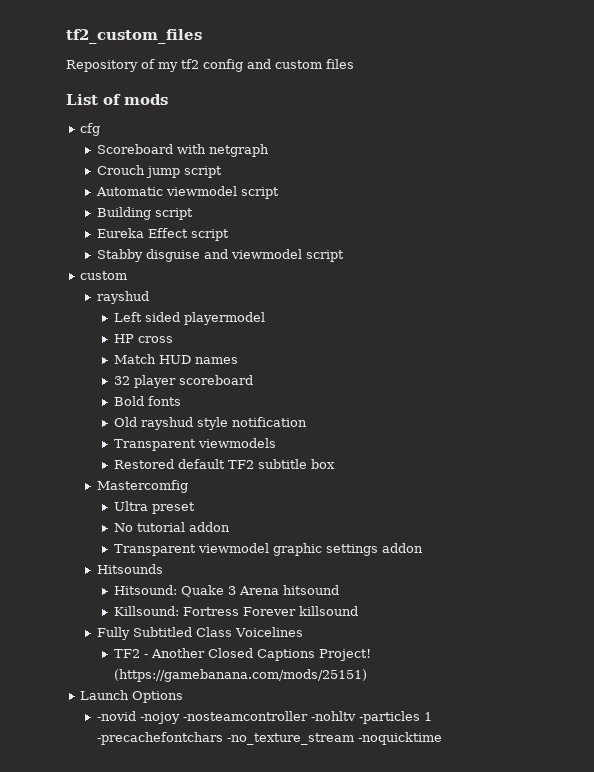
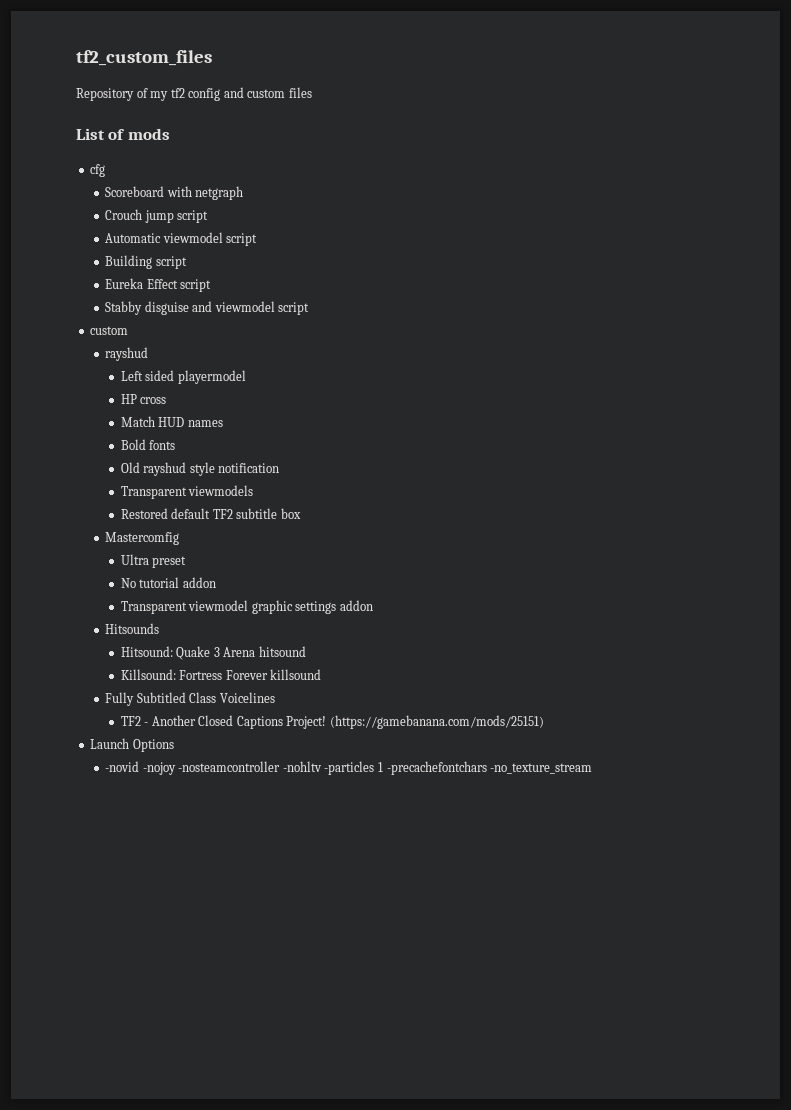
- 32 player scoreboard
- -novid -nojoy -nosteamcontroller -nohltv -particles 1 -precachefontchars -no_texture_stream -noquicktime
+ -novid -nojoy -nosteamcontroller -nohltv -particles 1 -precachefontchars -no_texture_stream

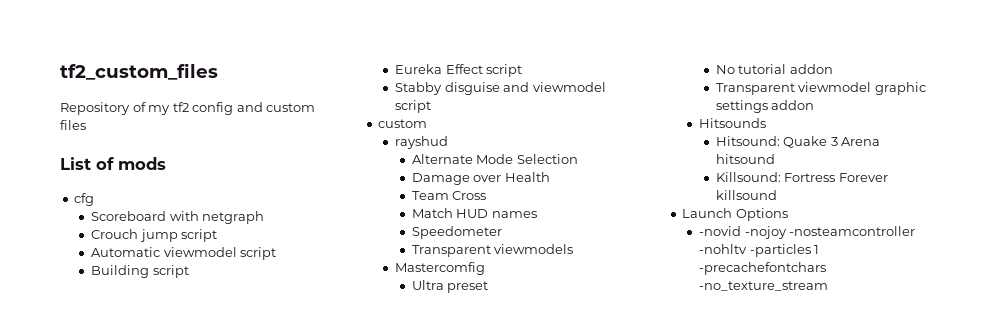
- Left sided playermodel
- HP cross
+ Alternate Mode Selection
+ Damage over Health
+ Team Cross
  Match HUD names
- Bold fonts
- Old rayshud style notification
+ Speedometer
  Transparent viewmodels
- Restored default TF2 subtitle box
- Fully Subtitled Class Voicelines
- TF2 - Another Closed Captions Project! (https://gamebanana.com/mods/25151)

